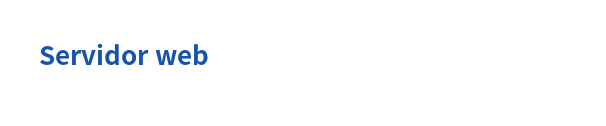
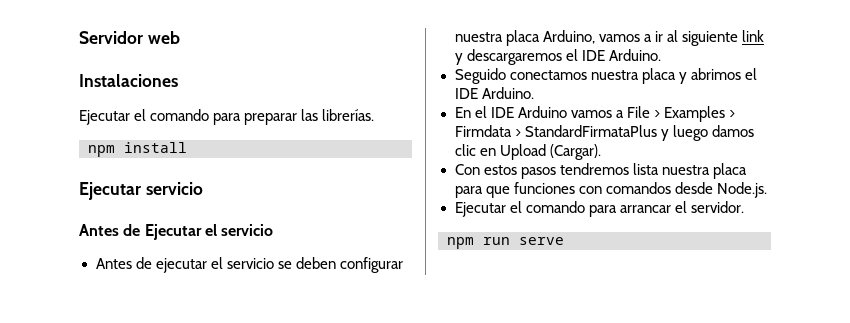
+ Instalaciones
+ Ejecutar el comando para preparar las librerías.
+ npm install
+ Ejecutar servicio
+ Antes de Ejecutar el servicio
+ Antes de ejecutar el servicio se deben configurar nuestra placa Arduino, vamos a ir al siguiente link y descargaremos el IDE Arduino.
+ Seguido conectamos nuestra placa y abrimos el IDE Arduino.
+ En el IDE Arduino vamos a File > Examples > Firmdata > StandardFirmataPlus y luego damos clic en Upload (Cargar).
+ Con estos pasos tendremos lista nuestra placa para que funciones con comandos desde Node.js.
+ Ejecutar el comando para arrancar el servidor.
+ npm run serve

